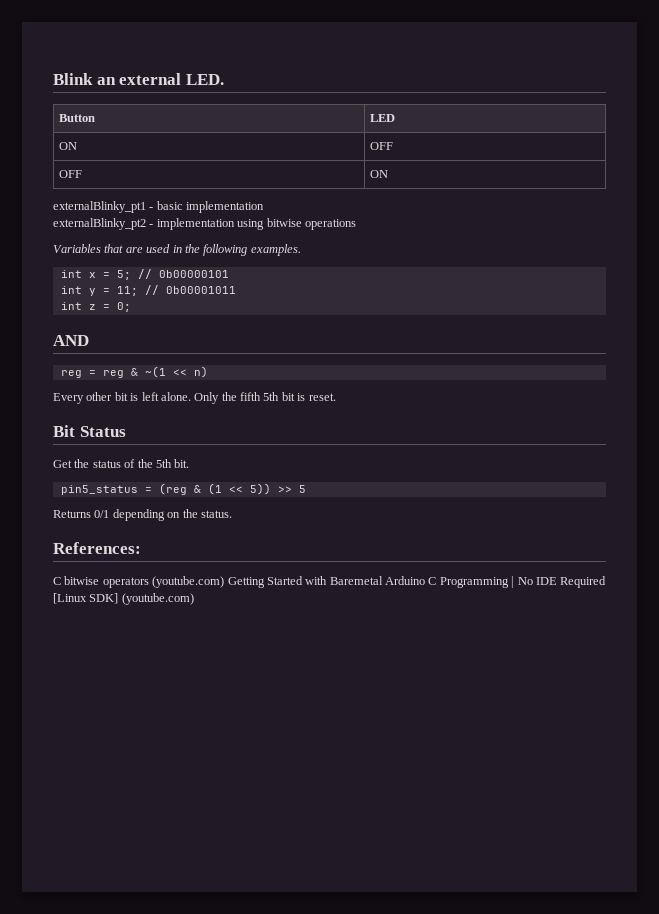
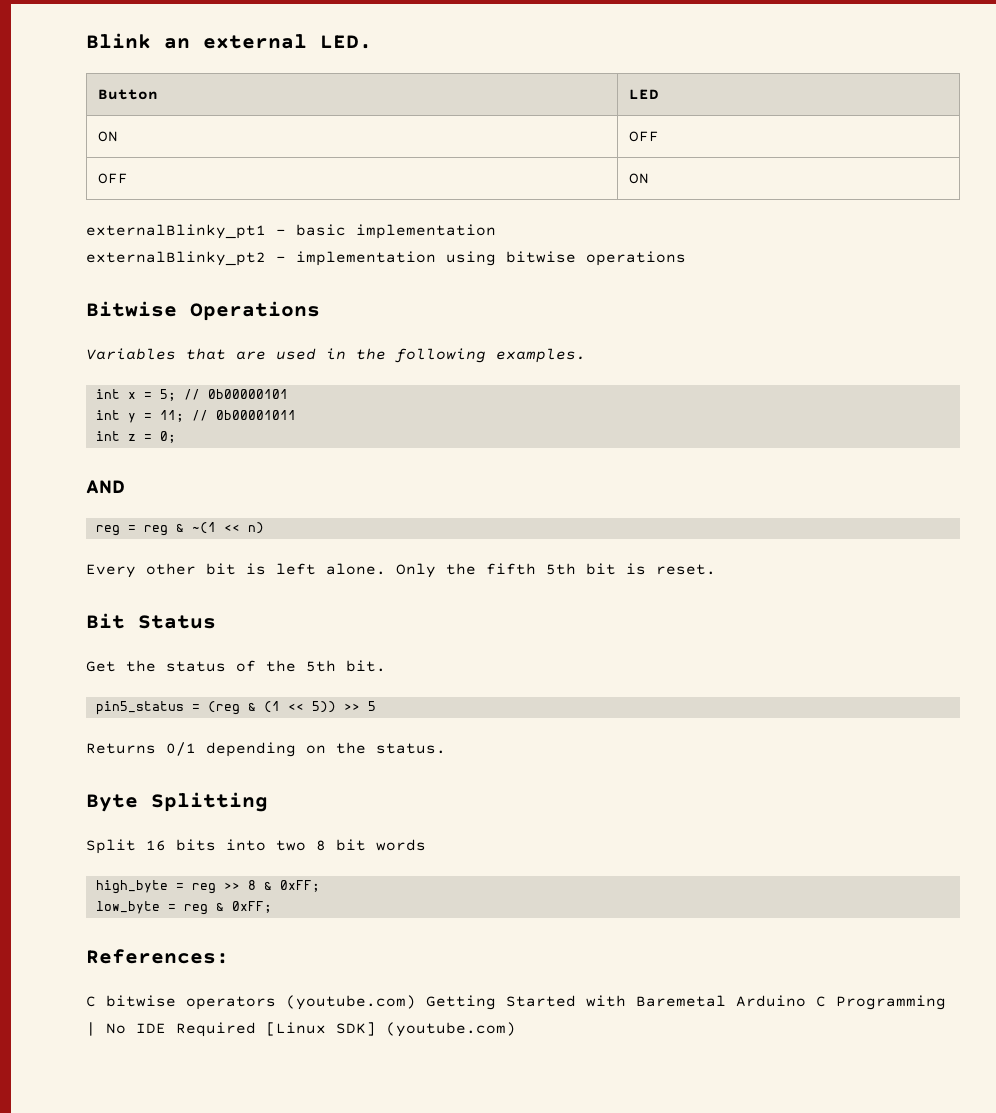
+ Bitwise Operations
+ Byte Splitting
+ Split 16 bits into two 8 bit words
+ high_byte = reg >> 8 & 0xFF;
+ low_byte = reg & 0xFF;

